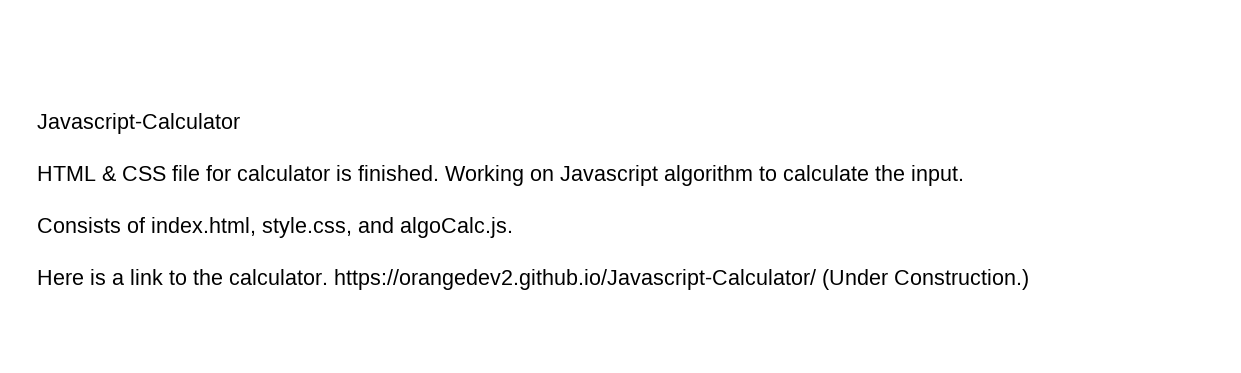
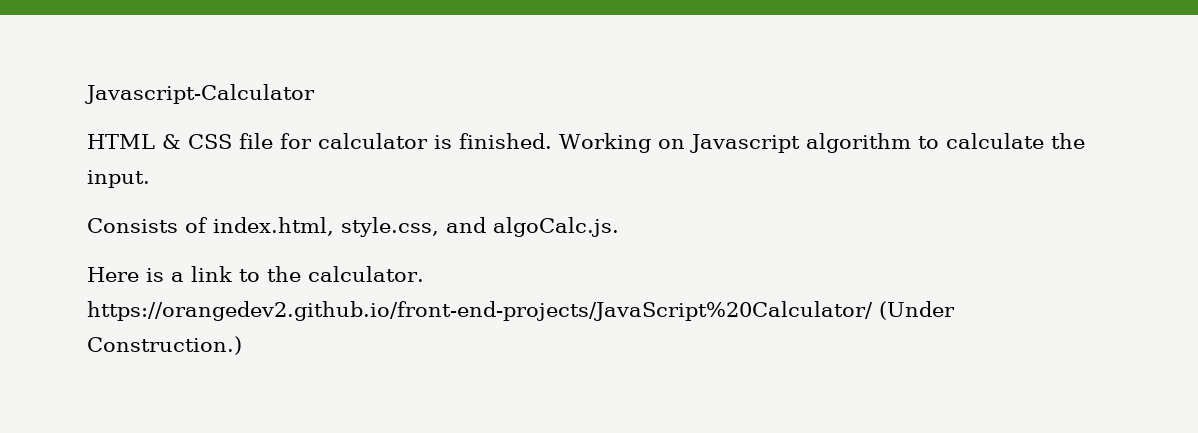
- Here is a link to the calculator. https://orangedev2.github.io/Javascript-Calculator/ (Under Construction.)
+ Here is a link to the calculator. https://orangedev2.github.io/front-end-projects/JavaScript%20Calculator/ (Under Construction.)

